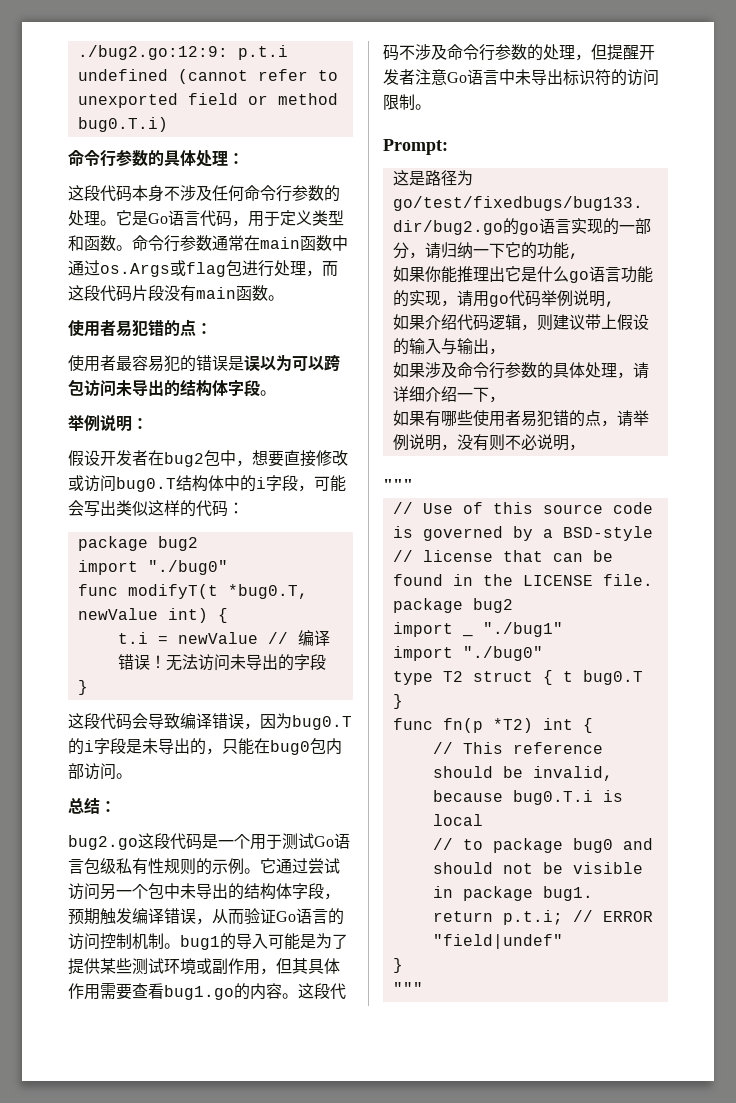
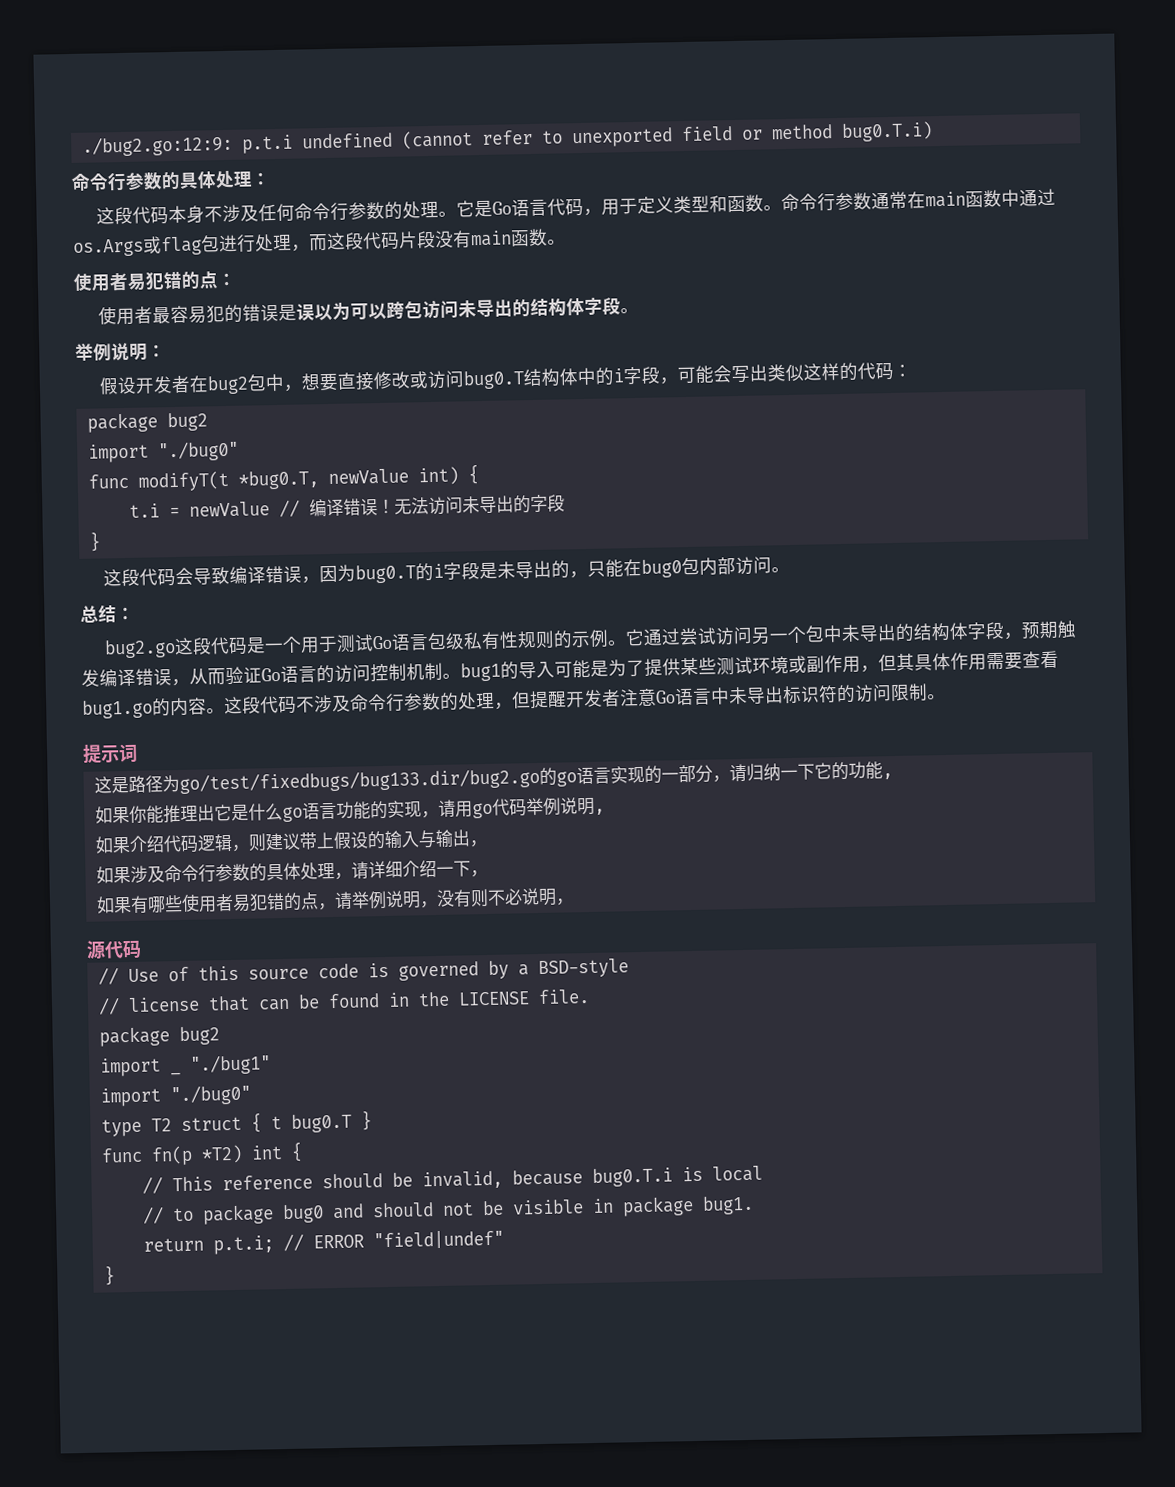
- Prompt:
+ 提示词
  如果有哪些使用者易犯错的点，请举例说明，没有则不必说明，
- """
+ 源代码
  return p.t.i; // ERROR "field|undef"
  }
- """

